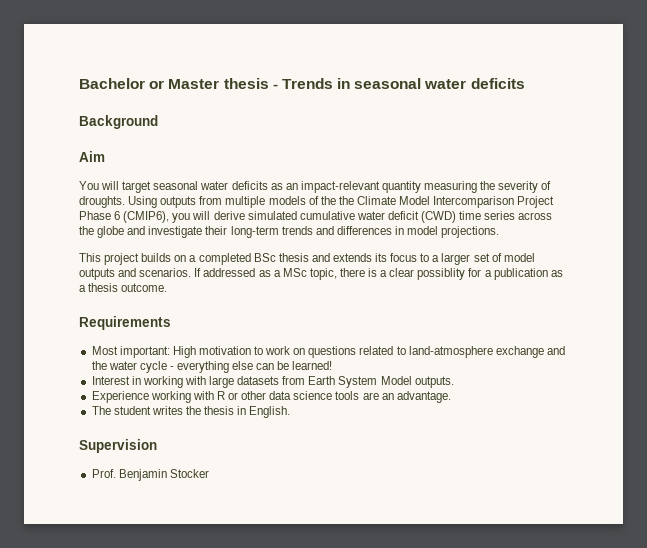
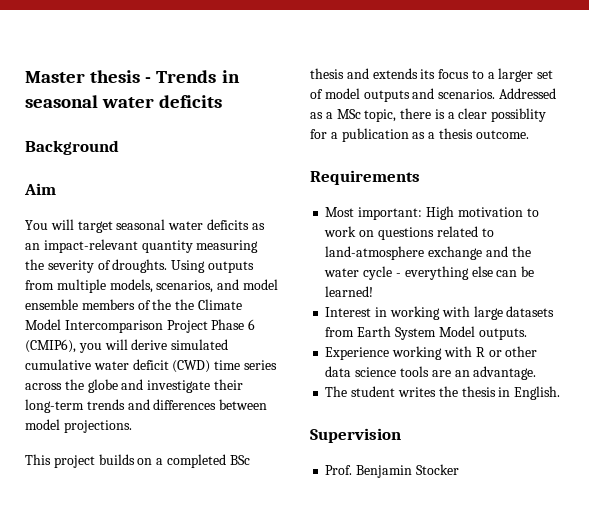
- Bachelor or Master thesis - Trends in seasonal water deficits
+ Master thesis - Trends in seasonal water deficits
- Using outputs from multiple models of the the Climate Model Intercomparison Project Phase 6 (CMIP6), you will derive simulated cumulative water deficit (CWD) time series across the globe and investigate their long-term trends and differences in model projections.
+ Using outputs from multiple models, scenarios, and model ensemble members of the the Climate Model Intercomparison Project Phase 6 (CMIP6), you will derive simulated cumulative water deficit (CWD) time series across the globe and investigate their long-term trends and differences between model projections.
- If addressed as a MSc topic, there is a clear possiblity for a publication as a thesis outcome.
+ Addressed as a MSc topic, there is a clear possiblity for a publication as a thesis outcome.

